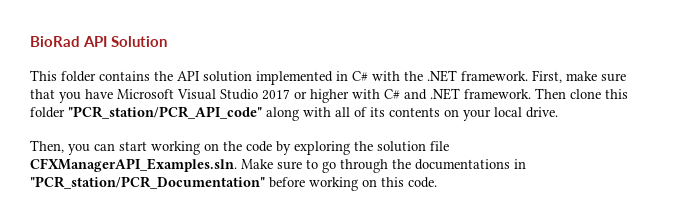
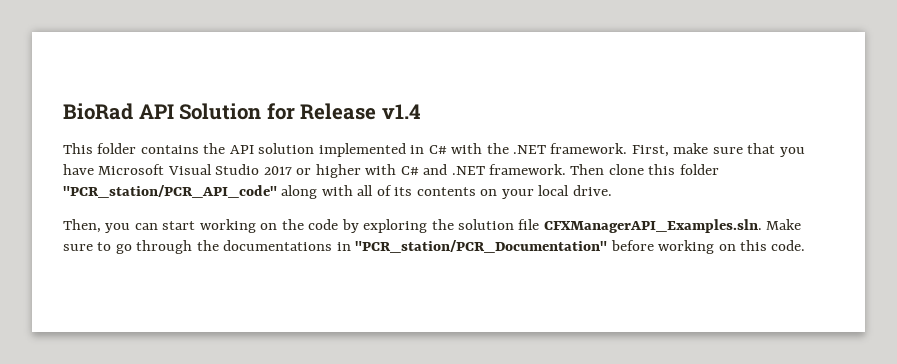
- BioRad API Solution
+ BioRad API Solution for Release v1.4

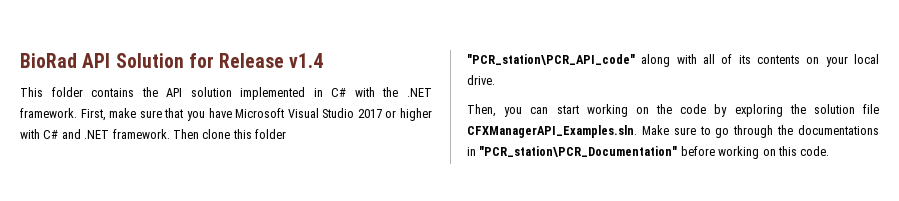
- Then clone this folder "PCR_station/PCR_API_code" along with all of its contents on your local drive.
+ Then clone this folder "PCR_station\PCR_API_code" along with all of its contents on your local drive.
- Then, you can start working on the code by exploring the solution file CFXManagerAPI_Examples.sln. Make sure to go through the documentations in "PCR_station/PCR_Documentation" before working on this code.
+ Then, you can start working on the code by exploring the solution file CFXManagerAPI_Examples.sln. Make sure to go through the documentations in "PCR_station\PCR_Documentation" before working on this code.

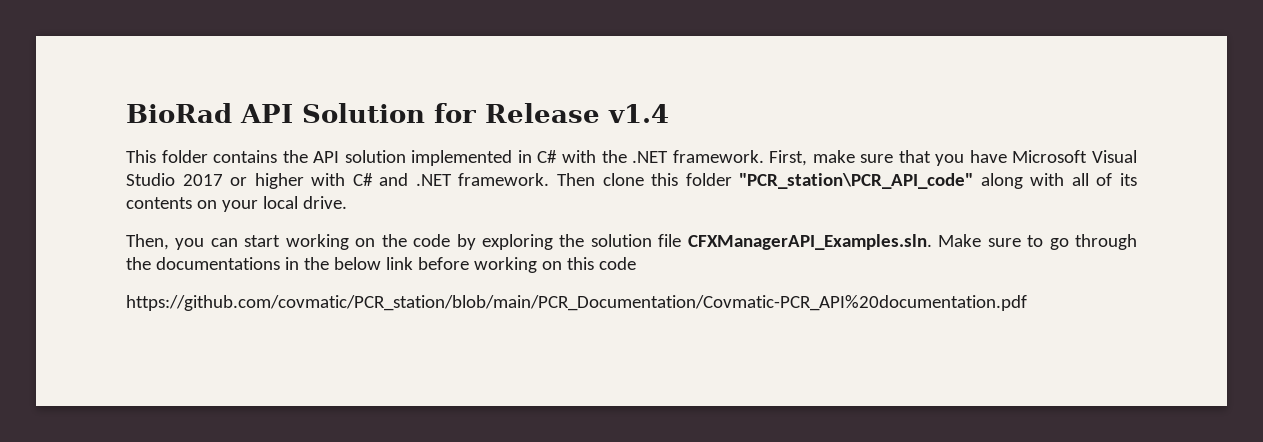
- Then, you can start working on the code by exploring the solution file CFXManagerAPI_Examples.sln. Make sure to go through the documentations in "PCR_station\PCR_Documentation" before working on this code.
+ Then, you can start working on the code by exploring the solution file CFXManagerAPI_Examples.sln. Make sure to go through the documentations in the below link before working on this code
+ https://github.com/covmatic/PCR_station/blob/main/PCR_Documentation/Covmatic-PCR_API%20documentation.pdf

